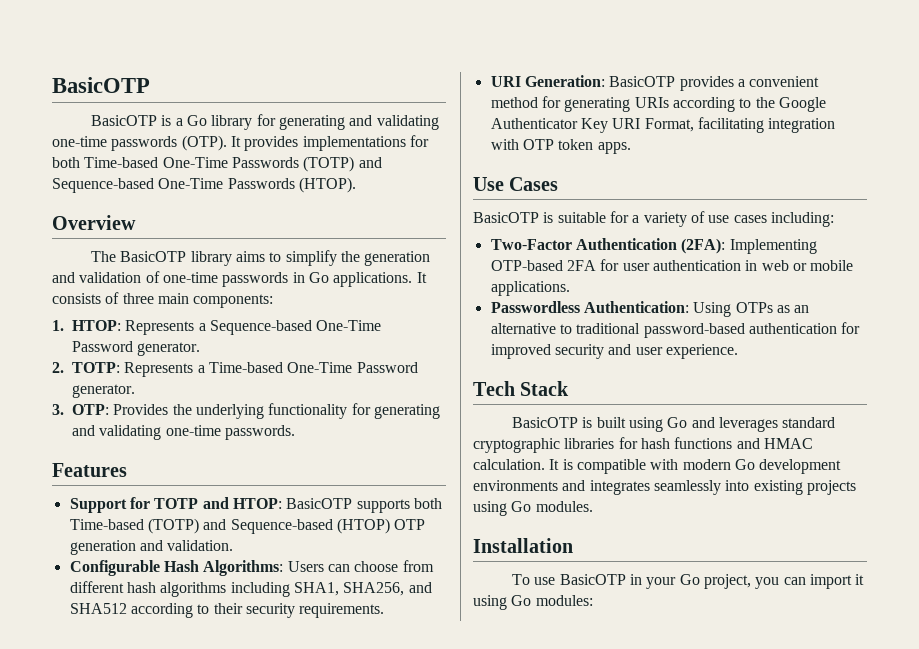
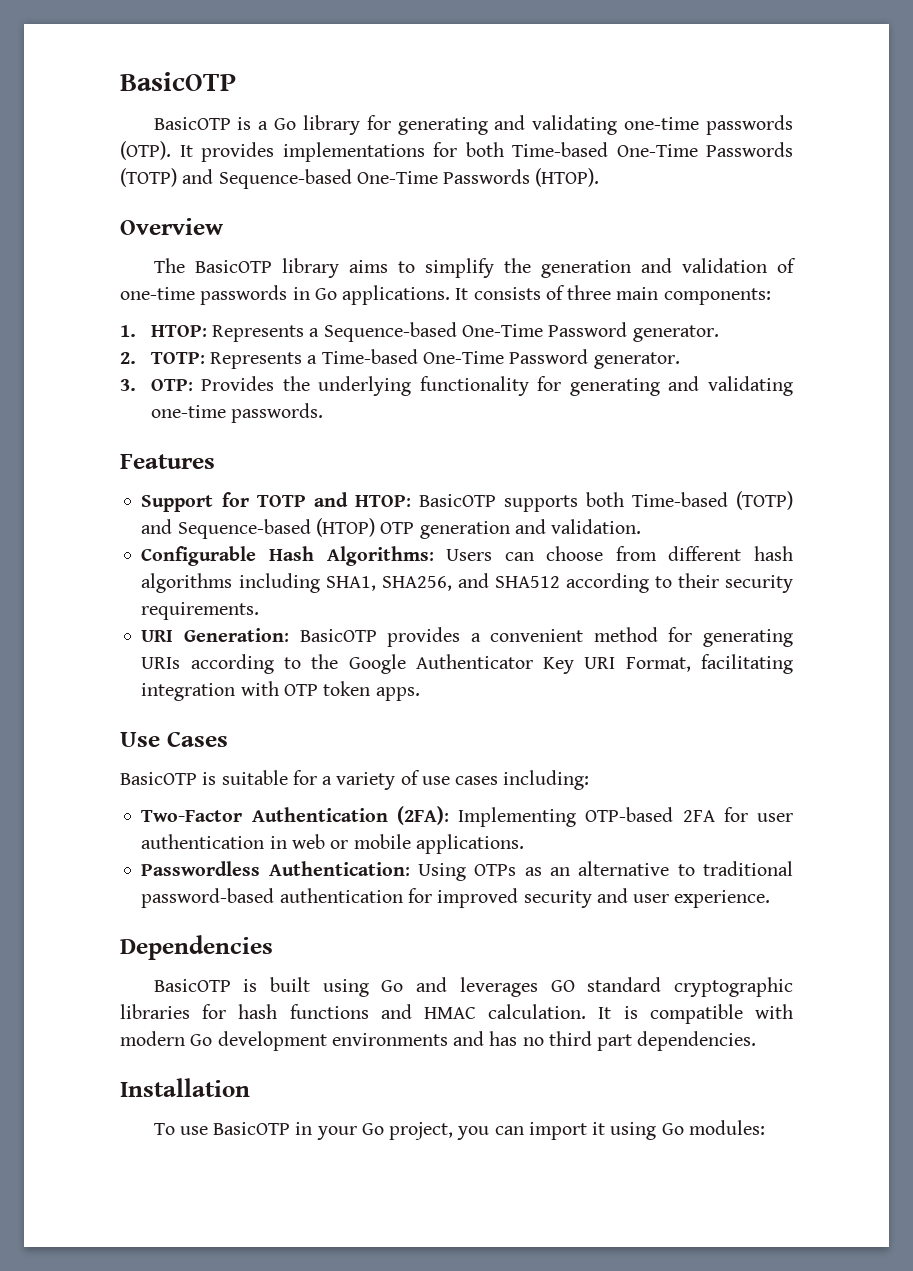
- Tech Stack
+ Dependencies
- BasicOTP is built using Go and leverages standard cryptographic libraries for hash functions and HMAC calculation.
+ BasicOTP is built using Go and leverages GO standard cryptographic libraries for hash functions and HMAC calculation.
- It is compatible with modern Go development environments and integrates seamlessly into existing projects using Go modules.
+ It is compatible with modern Go development environments and has no third part dependencies.

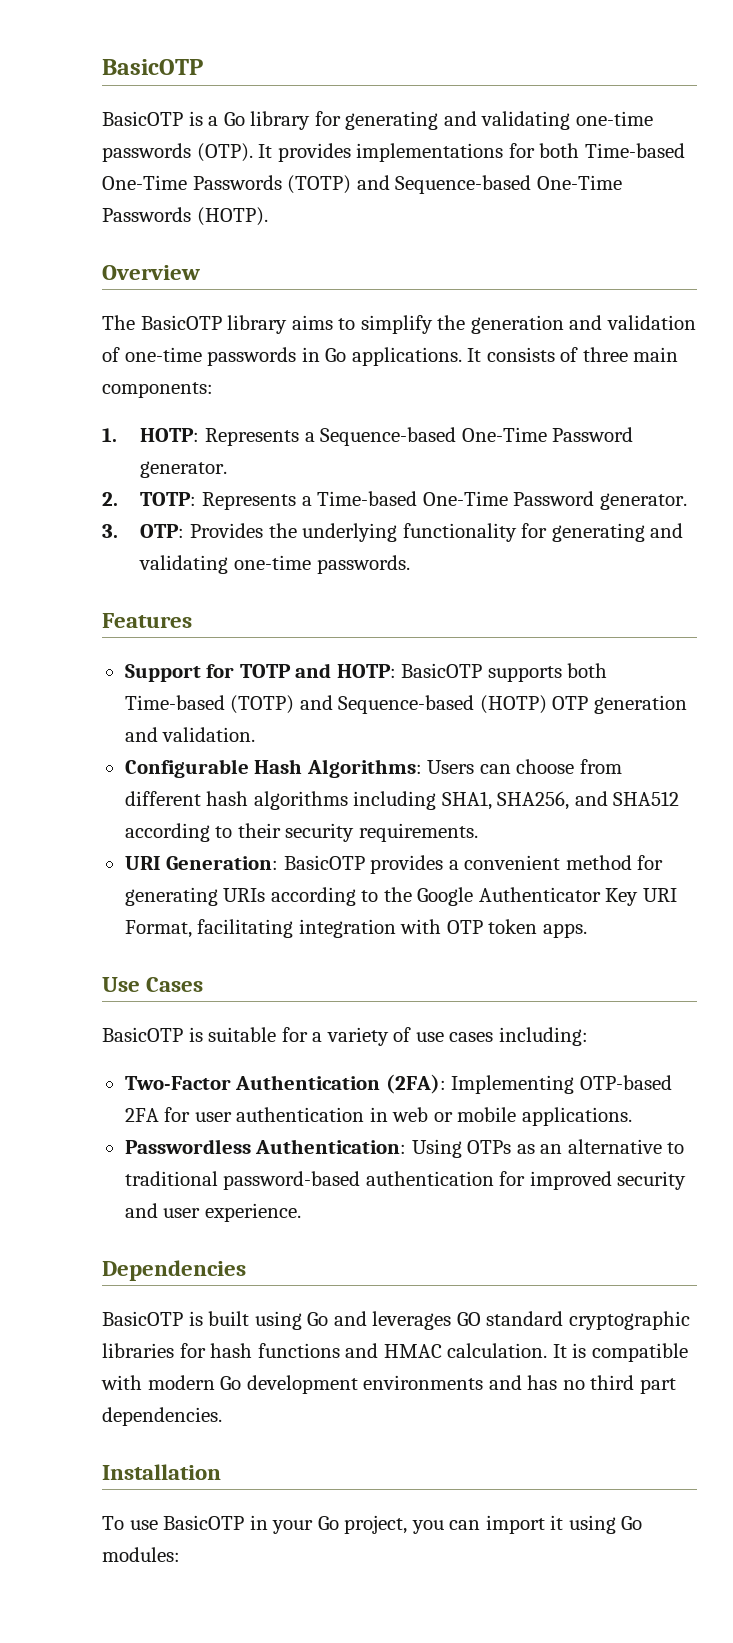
- It provides implementations for both Time-based One-Time Passwords (TOTP) and Sequence-based One-Time Passwords (HTOP).
+ It provides implementations for both Time-based One-Time Passwords (TOTP) and Sequence-based One-Time Passwords (HOTP).
- 1. HTOP: Represents a Sequence-based One-Time Password generator.
+ 1. HOTP: Represents a Sequence-based One-Time Password generator.
- Support for TOTP and HTOP: BasicOTP supports both Time-based (TOTP) and Sequence-based (HTOP) OTP generation and validation.
+ Support for TOTP and HOTP: BasicOTP supports both Time-based (TOTP) and Sequence-based (HOTP) OTP generation and validation.

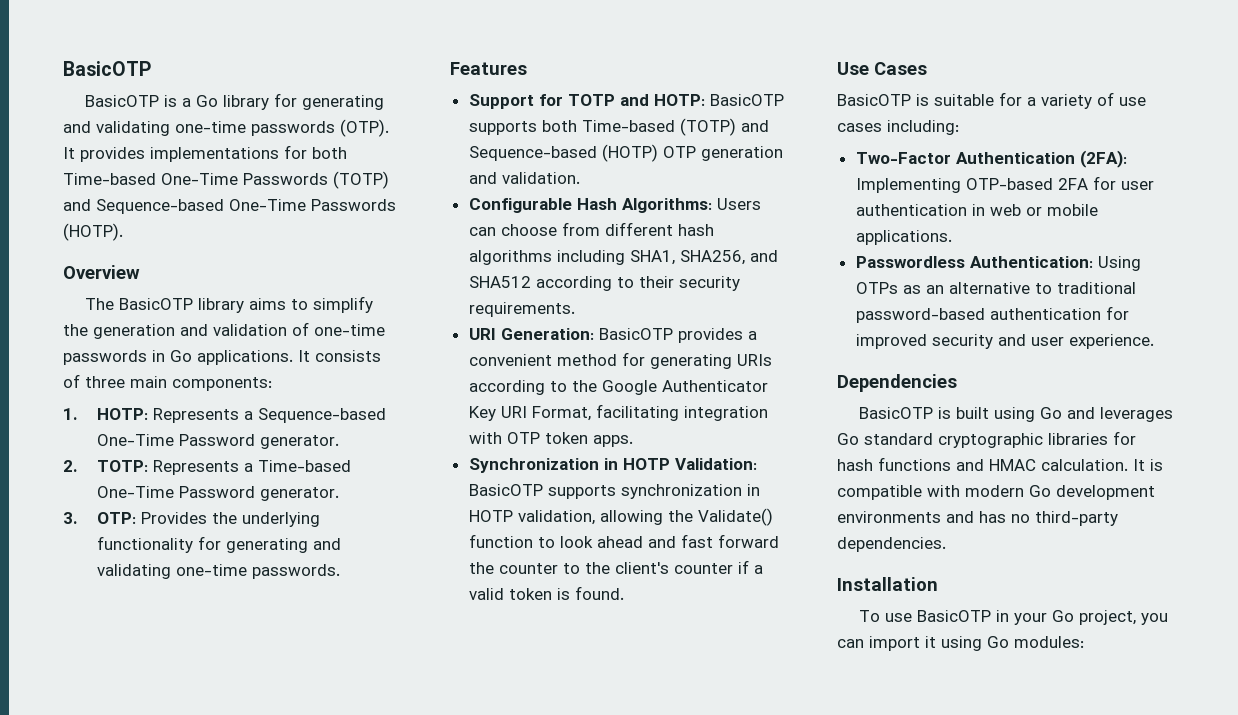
+ Synchronization in HOTP Validation: BasicOTP supports synchronization in HOTP validation, allowing the Validate() function to look ahead and fast forward the counter to the client's counter if a valid token is found.
- BasicOTP is built using Go and leverages GO standard cryptographic libraries for hash functions and HMAC calculation.
+ BasicOTP is built using Go and leverages Go standard cryptographic libraries for hash functions and HMAC calculation.
- It is compatible with modern Go development environments and has no third part dependencies.
+ It is compatible with modern Go development environments and has no third-party dependencies.

